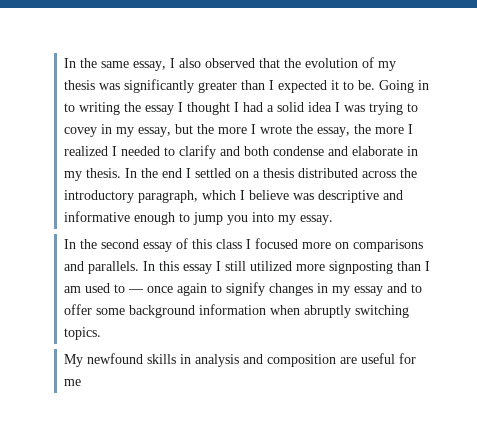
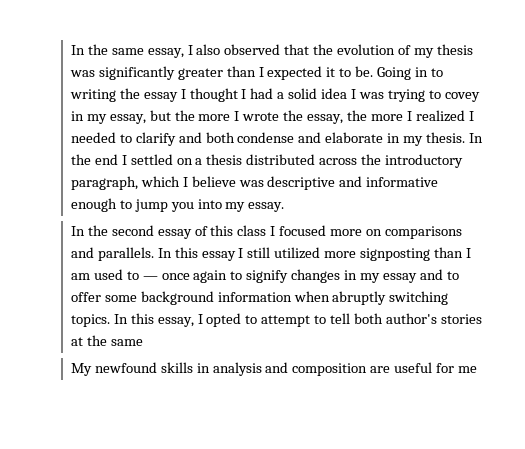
+ In this essay, I opted to attempt to tell both author's stories at the same

